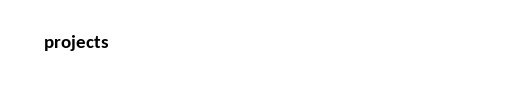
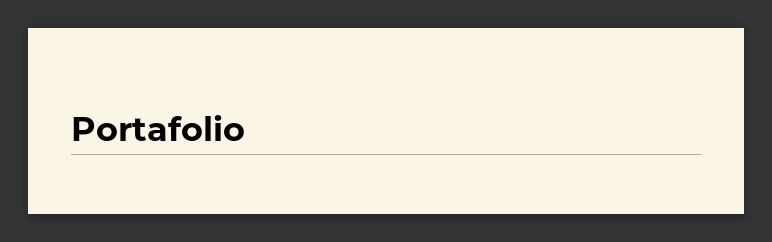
- projects
+ Portafolio

